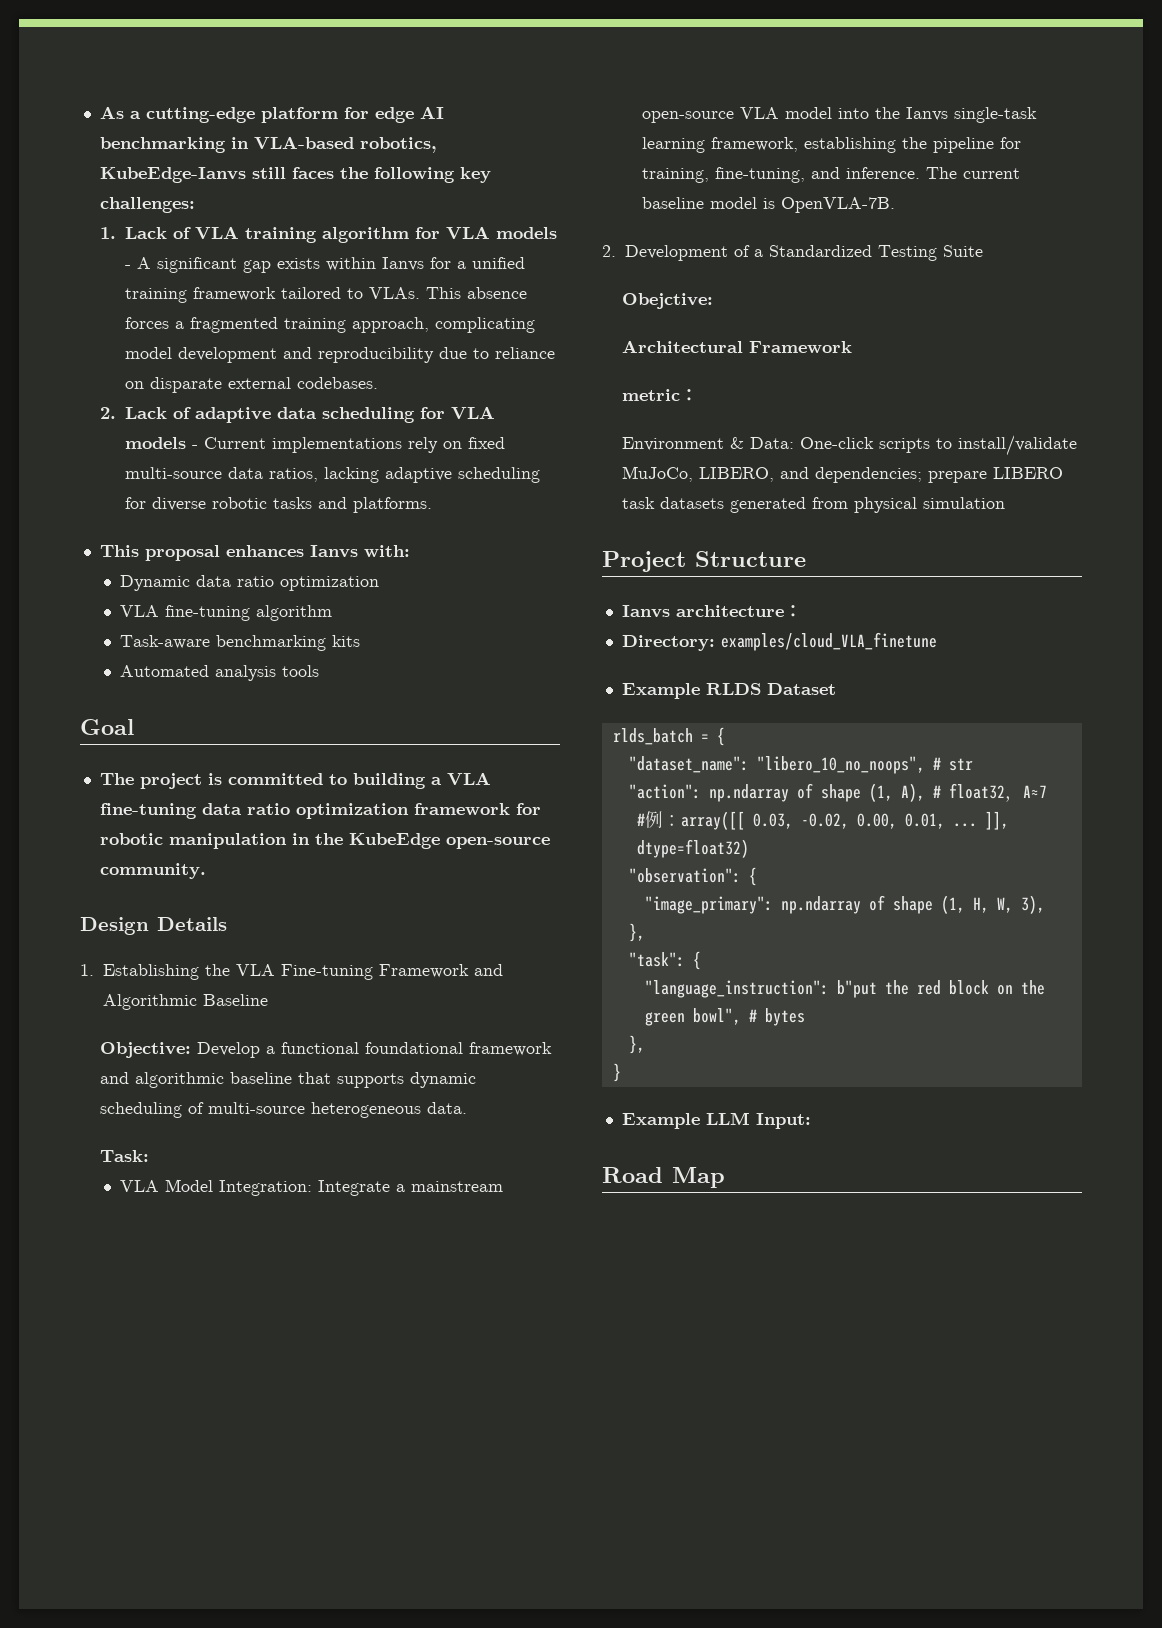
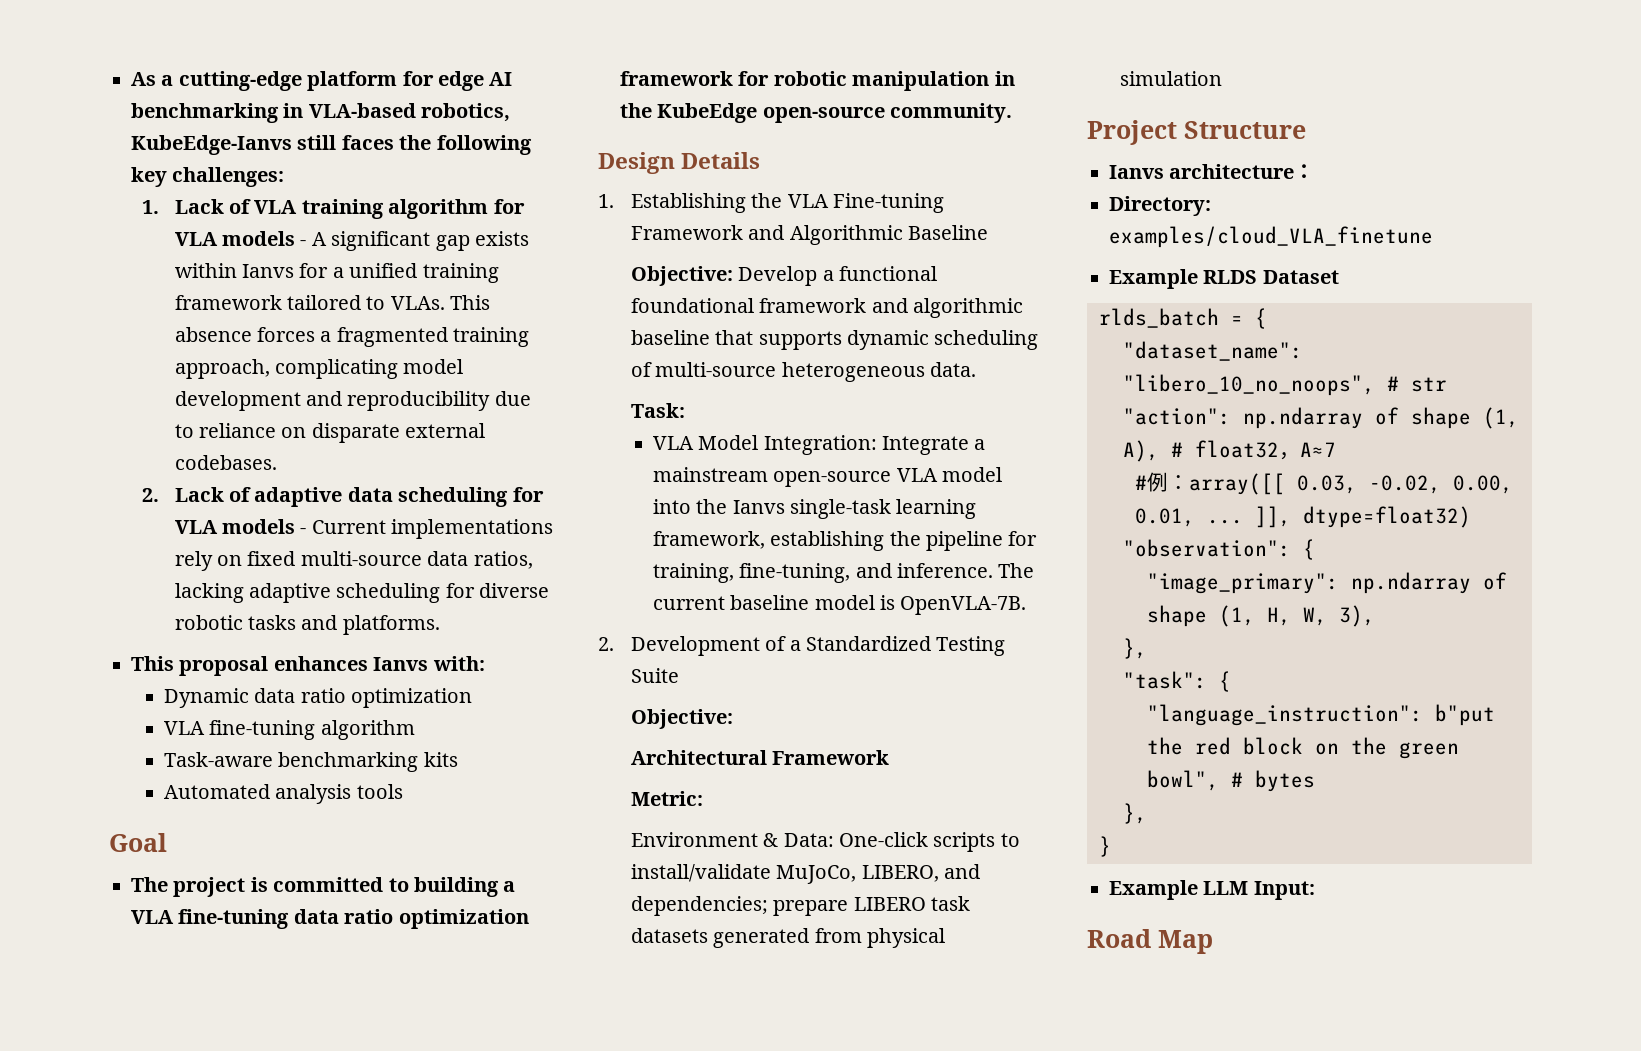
  2. Development of a Standardized Testing Suite
- Obejctive:
+ Objective:
- metric：
+ Metric:

